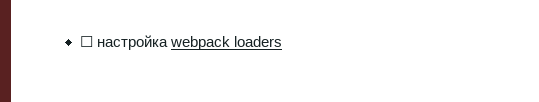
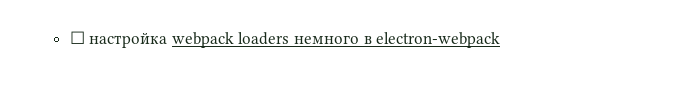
- ☐ настройка webpack loaders
+ ☐ настройка webpack loaders немного в electron-webpack

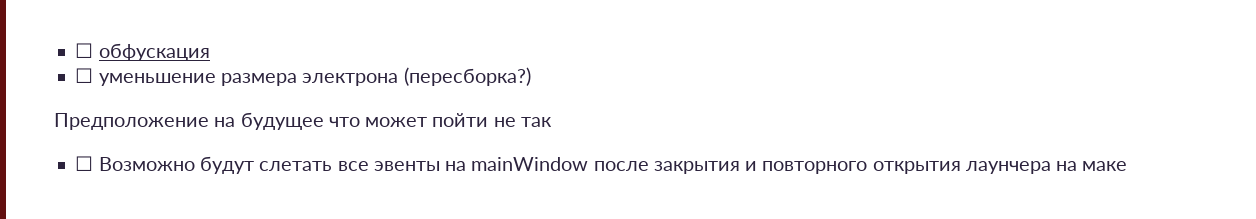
- ☐ настройка webpack loaders немного в electron-webpack
+ ☐ обфускация
+ ☐ уменьшение размера электрона (пересборка?)
+ Предположение на будущее что может пойти не так
+ ☐ Возможно будут слетать все эвенты на mainWindow после закрытия и повторного открытия лаунчера на маке

